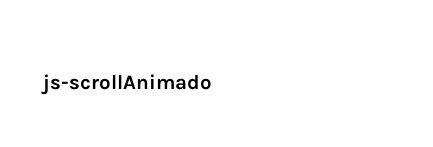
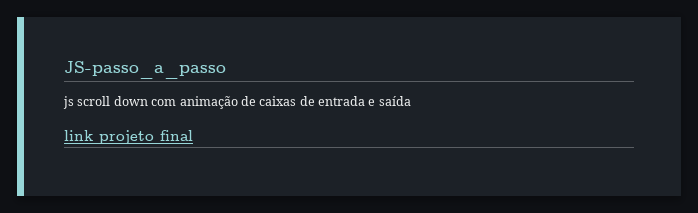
- js-scrollAnimado
+ JS-passo_a_passo
+ js scroll down com animação de caixas de entrada e saída
+ link projeto final

